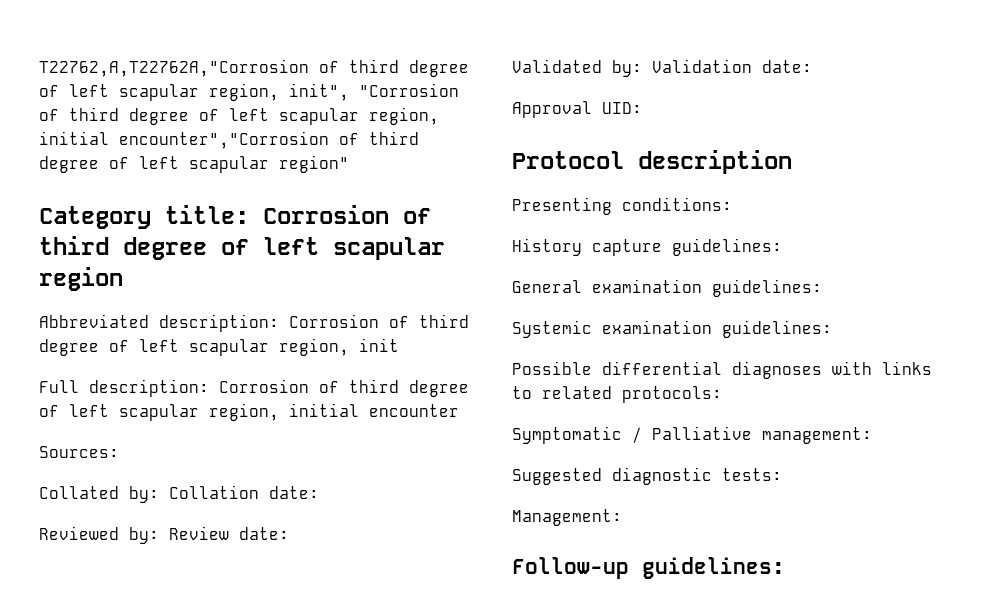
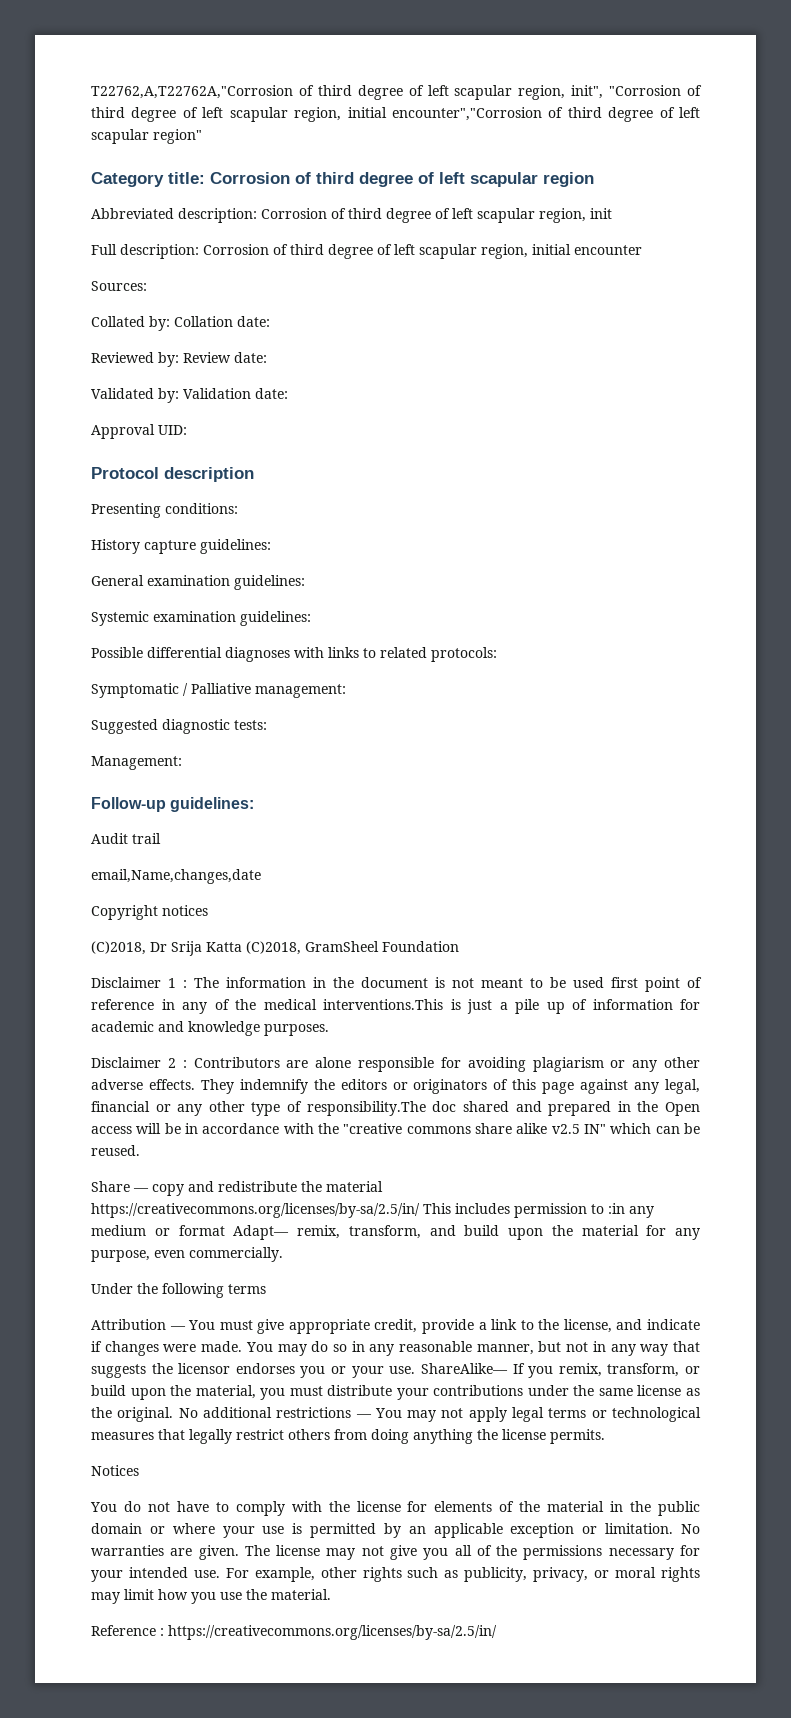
+ Audit trail
+ email,Name,changes,date
+ Copyright notices
+ (C)2018, Dr Srija Katta (C)2018, GramSheel Foundation
+ Disclaimer 1 : The information in the document is not meant to be used first point of reference in any of the medical interventions.This is just a pile up of information for academic and knowledge purposes.
+ Disclaimer 2 : Contributors are alone responsible for avoiding plagiarism or any other adverse effects. They indemnify the editors or originators of this page against any legal, financial or any other type of responsibility.The doc shared and prepared in the Open access will be in accordance with the "creative commons share alike v2.5 IN" which can be reused.
+ Share — copy and redistribute the material https://creativecommons.org/licenses/by-sa/2.5/in/ This includes permission to :in any medium or format Adapt— remix, transform, and build upon the material for any purpose, even commercially.
+ Under the following terms
+ Attribution — You must give appropriate credit, provide a link to the license, and indicate if changes were made. You may do so in any reasonable manner, but not in any way that suggests the licensor endorses you or your use. ShareAlike— If you remix, transform, or build upon the material, you must distribute your contributions under the same license as the original. No additional restrictions — You may not apply legal terms or technological measures that legally restrict others from doing anything the license permits.
+ Notices
+ You do not have to comply with the license for elements of the material in the public domain or where your use is permitted by an applicable exception or limitation. No warranties are given. The license may not give you all of the permissions necessary for your intended use. For example, other rights such as publicity, privacy, or moral rights may limit how you use the material.
+ Reference : https://creativecommons.org/licenses/by-sa/2.5/in/

